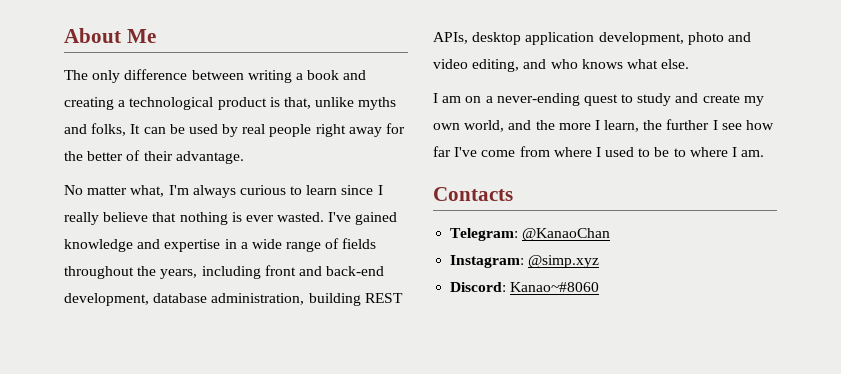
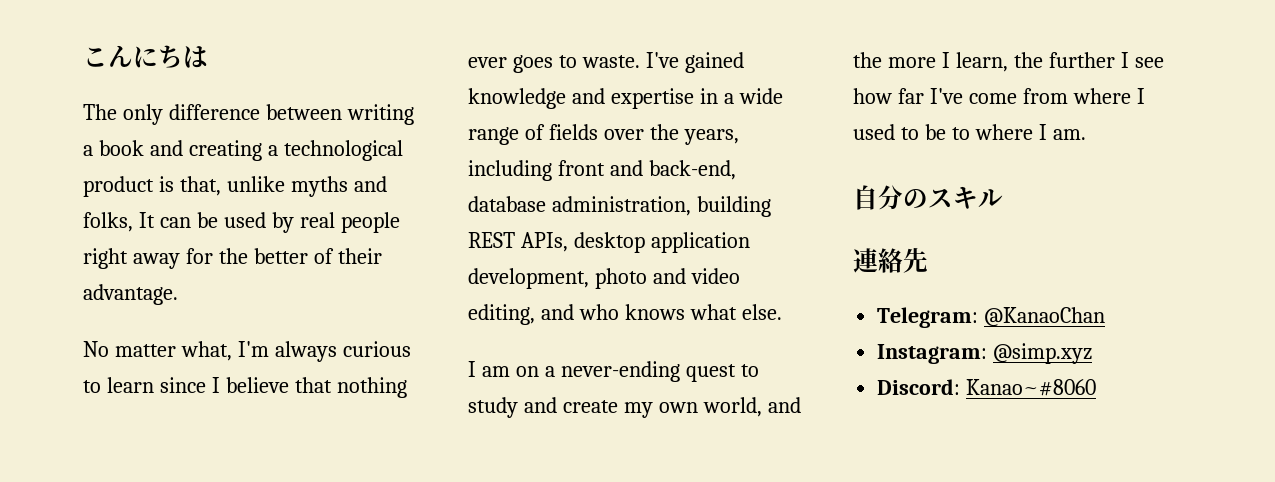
- About Me
+ こんにちは
- No matter what, I'm always curious to learn since I really believe that nothing is ever wasted.
+ No matter what, I'm always curious to learn since I believe that nothing ever goes to waste.
- I've gained knowledge and expertise in a wide range of fields throughout the years, including front and back-end development, database administration, building REST APIs, desktop application development, photo and video editing, and who knows what else.
+ I've gained knowledge and expertise in a wide range of fields over the years, including front and back-end, database administration, building REST APIs, desktop application development, photo and video editing, and who knows what else.
- Contacts
+ 自分のスキル
+ 連絡先

